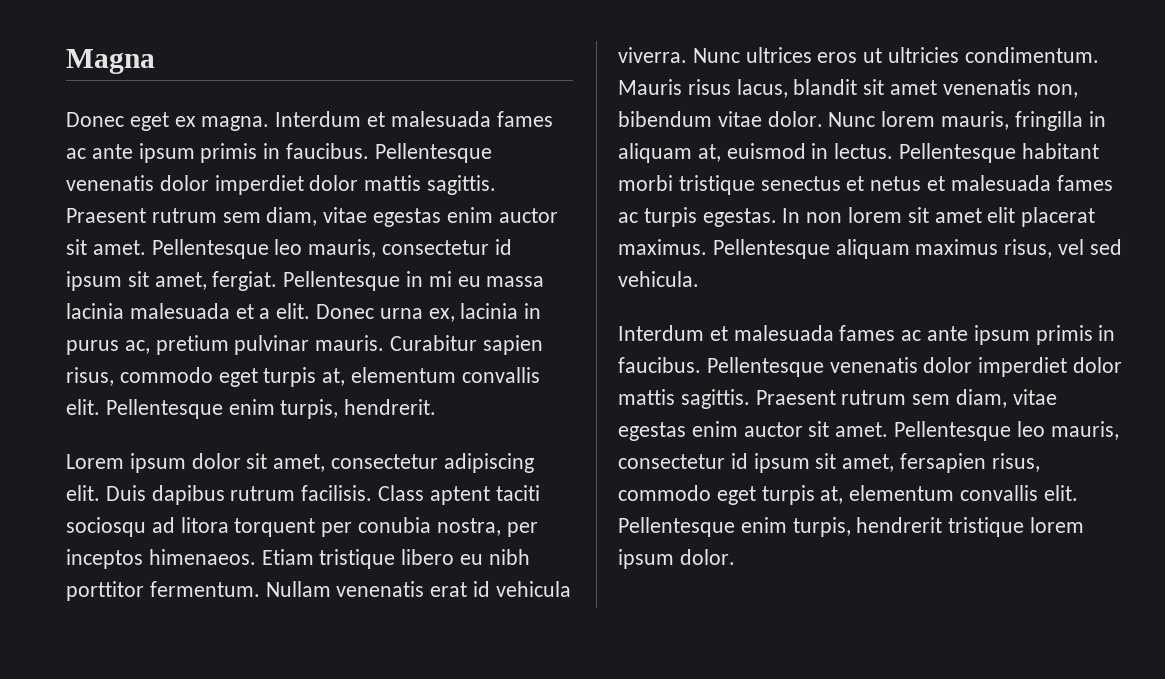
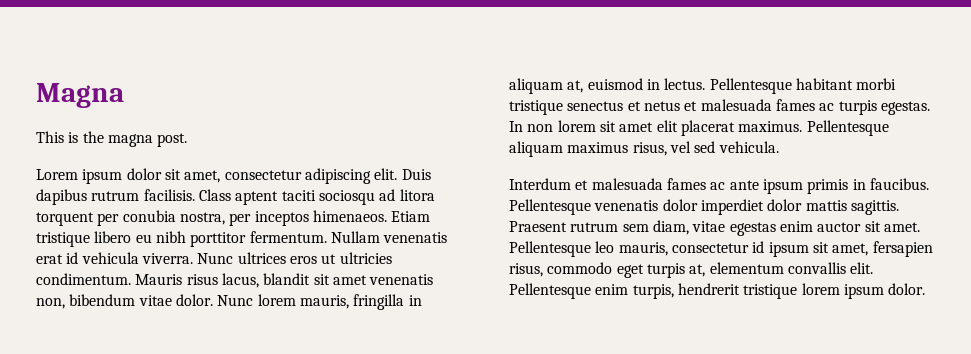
- Donec eget ex magna. Interdum et malesuada fames ac ante ipsum primis in faucibus. Pellentesque venenatis dolor imperdiet dolor mattis sagittis. Praesent rutrum sem diam, vitae egestas enim auctor sit amet. Pellentesque leo mauris, consectetur id ipsum sit amet, fergiat. Pellentesque in mi eu massa lacinia malesuada et a elit. Donec urna ex, lacinia in purus ac, pretium pulvinar mauris. Curabitur sapien risus, commodo eget turpis at, elementum convallis elit. Pellentesque enim turpis, hendrerit.
+ This is the magna post.

